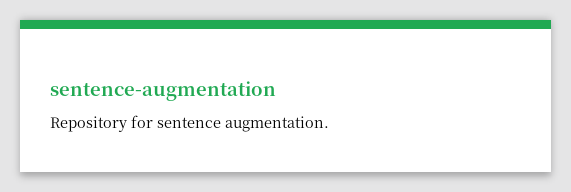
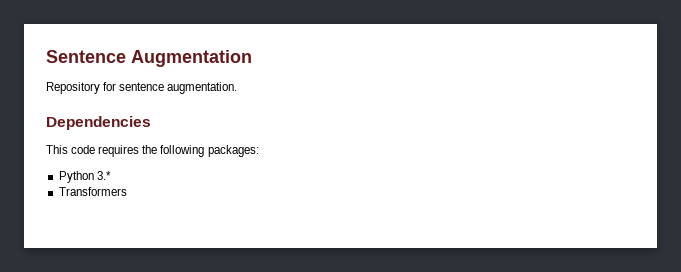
- sentence-augmentation
+ Sentence Augmentation
+ Dependencies
+ This code requires the following packages:
+ Python 3.*
+ Transformers

